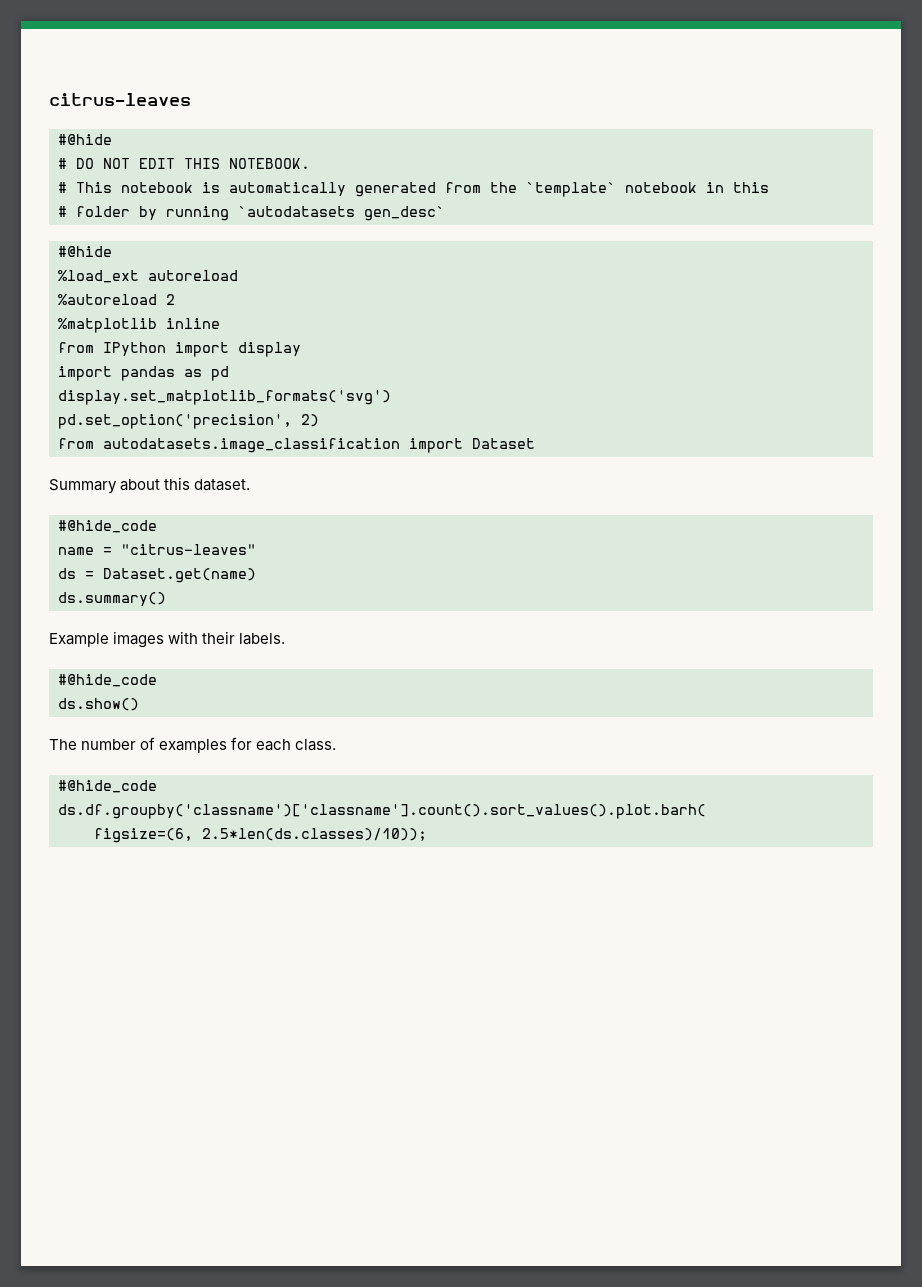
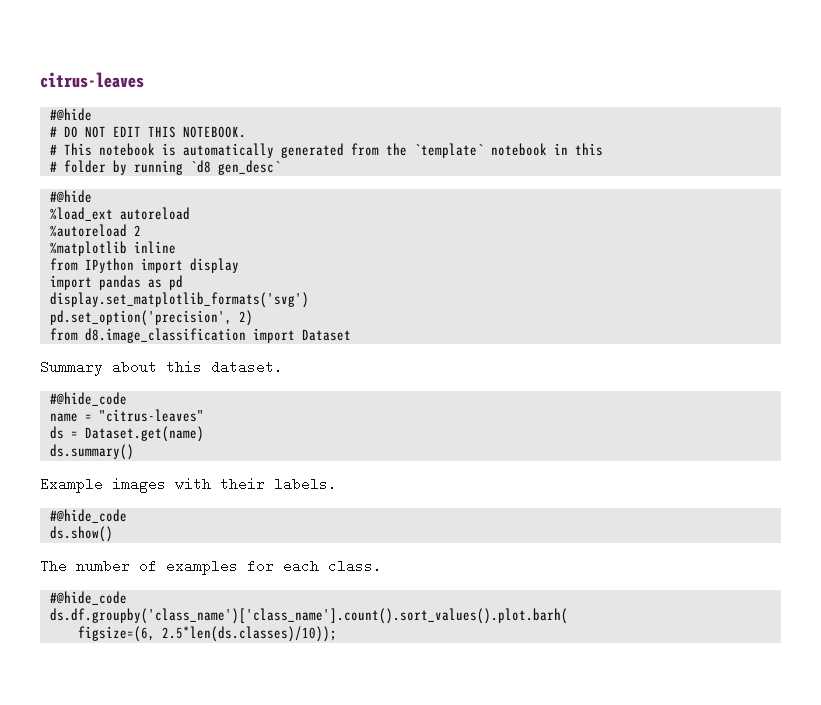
- # folder by running `autodatasets gen_desc`
+ # folder by running `d8 gen_desc`
- from autodatasets.image_classification import Dataset
+ from d8.image_classification import Dataset
- ds.df.groupby('classname')['classname'].count().sort_values().plot.barh(
+ ds.df.groupby('class_name')['class_name'].count().sort_values().plot.barh(

